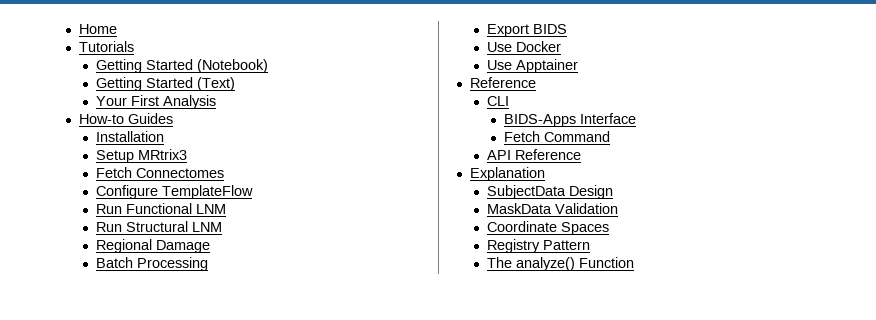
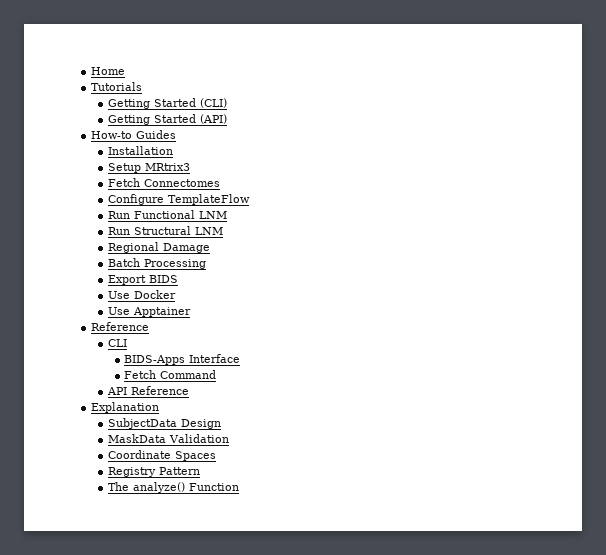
- Getting Started (Notebook)
- Getting Started (Text)
- Your First Analysis
+ Getting Started (CLI)
+ Getting Started (API)

